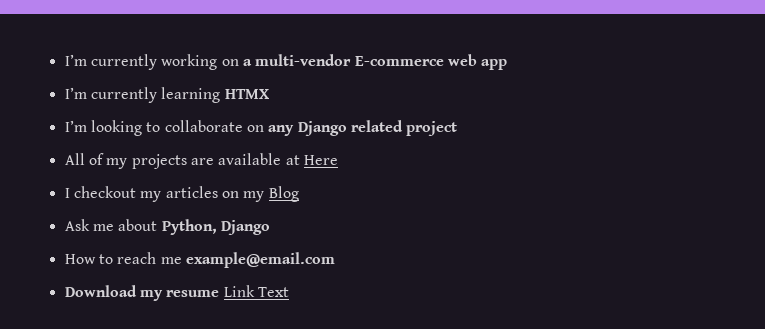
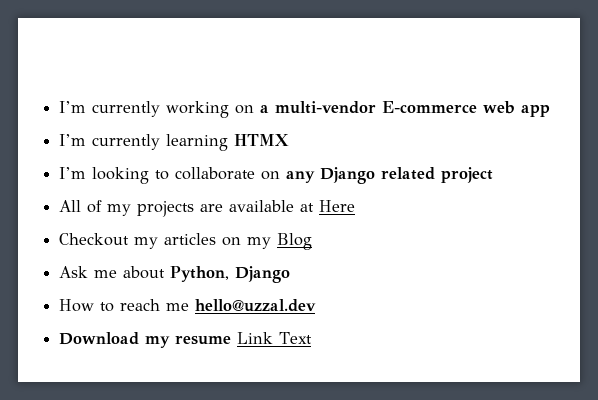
- I checkout my articles on my Blog
+ Checkout my articles on my Blog
- How to reach me example@email.com
+ How to reach me hello@uzzal.dev

